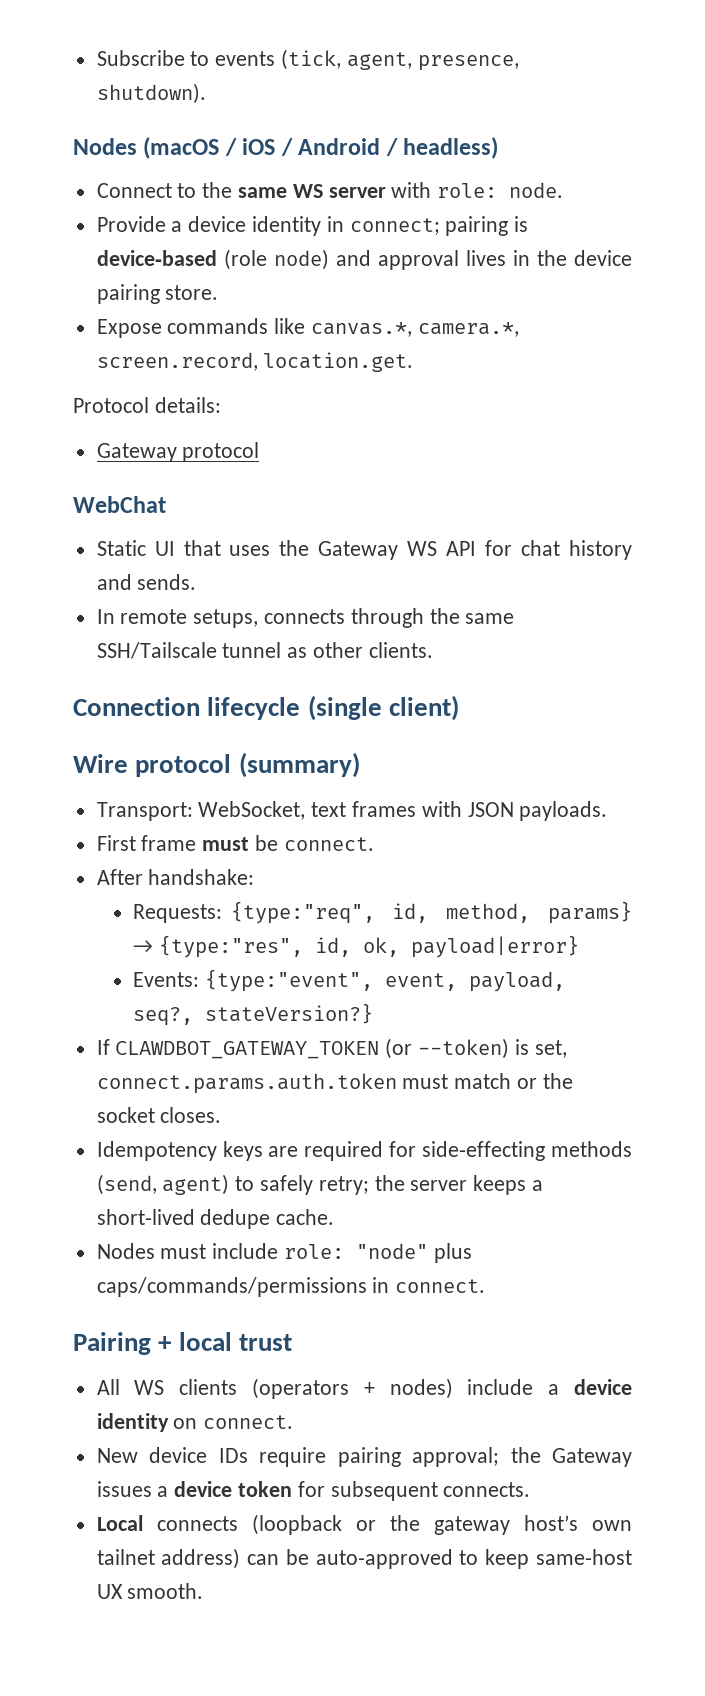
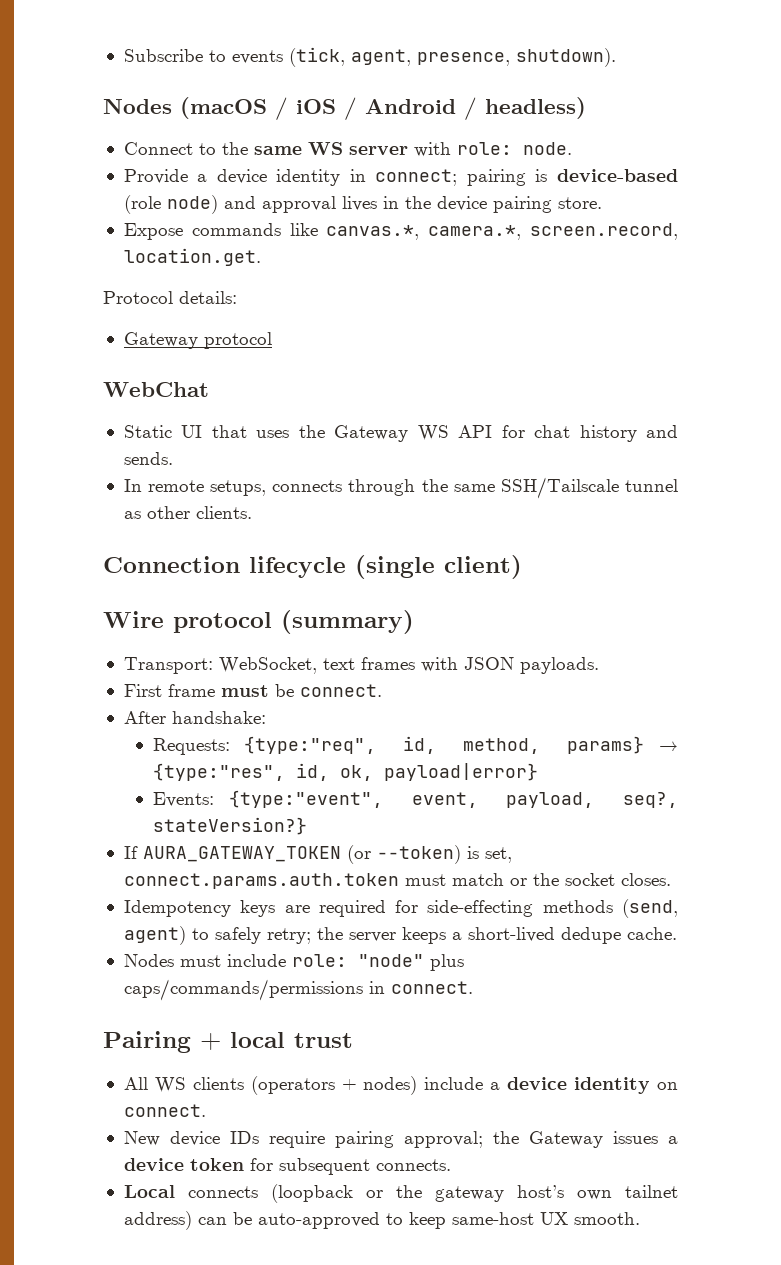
- If CLAWDBOT_GATEWAY_TOKEN (or --token) is set, connect.params.auth.token must match or the socket closes.
+ If AURA_GATEWAY_TOKEN (or --token) is set, connect.params.auth.token must match or the socket closes.

